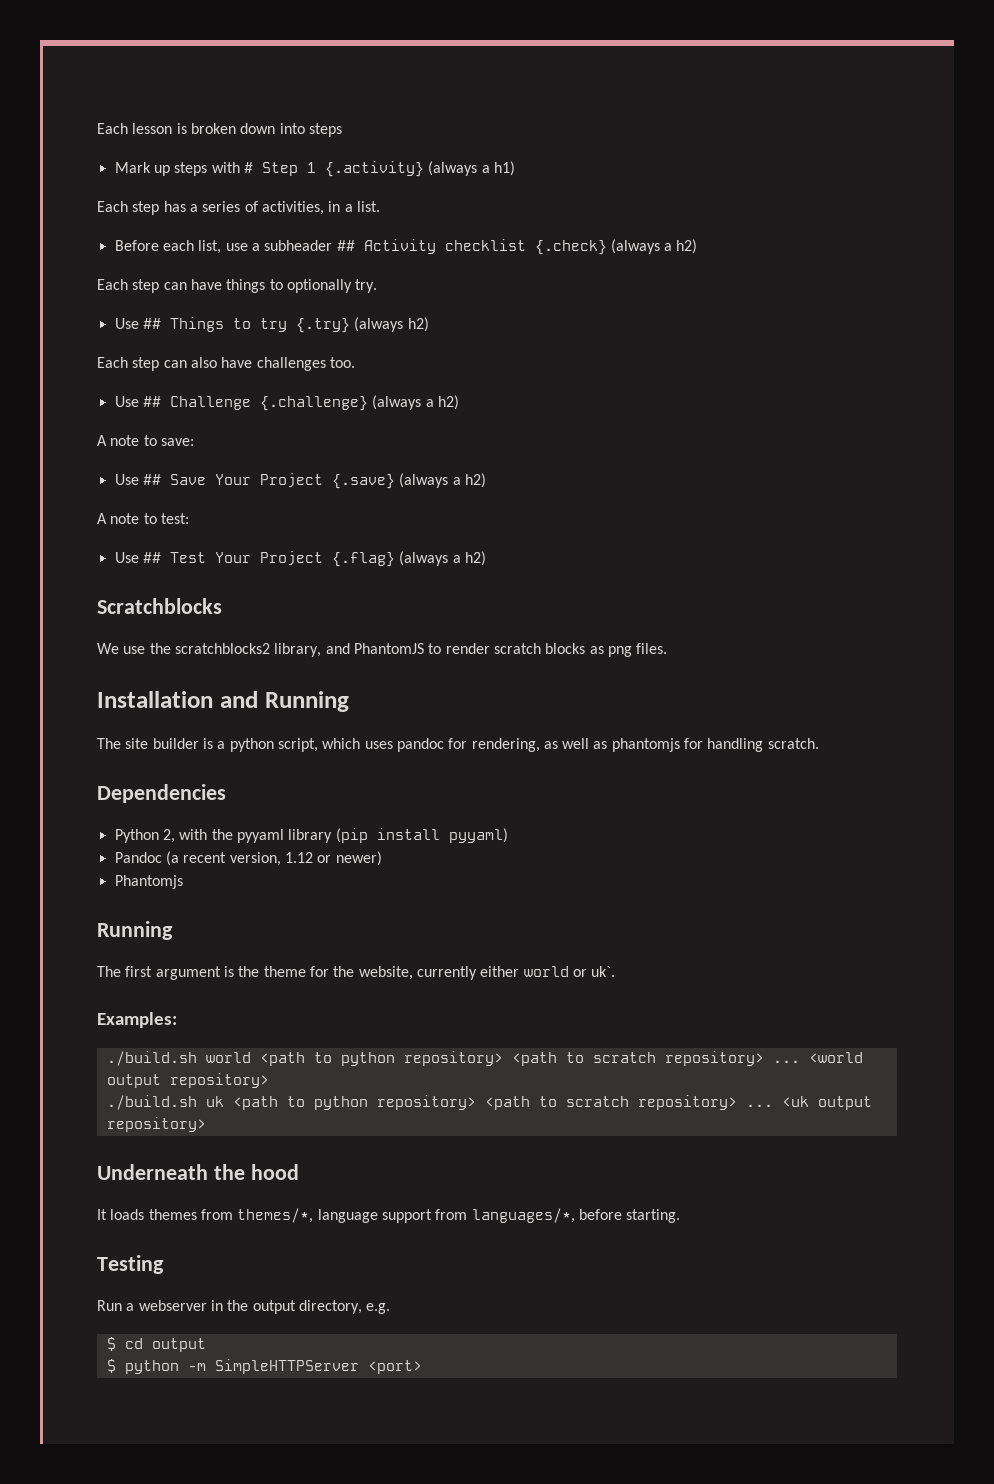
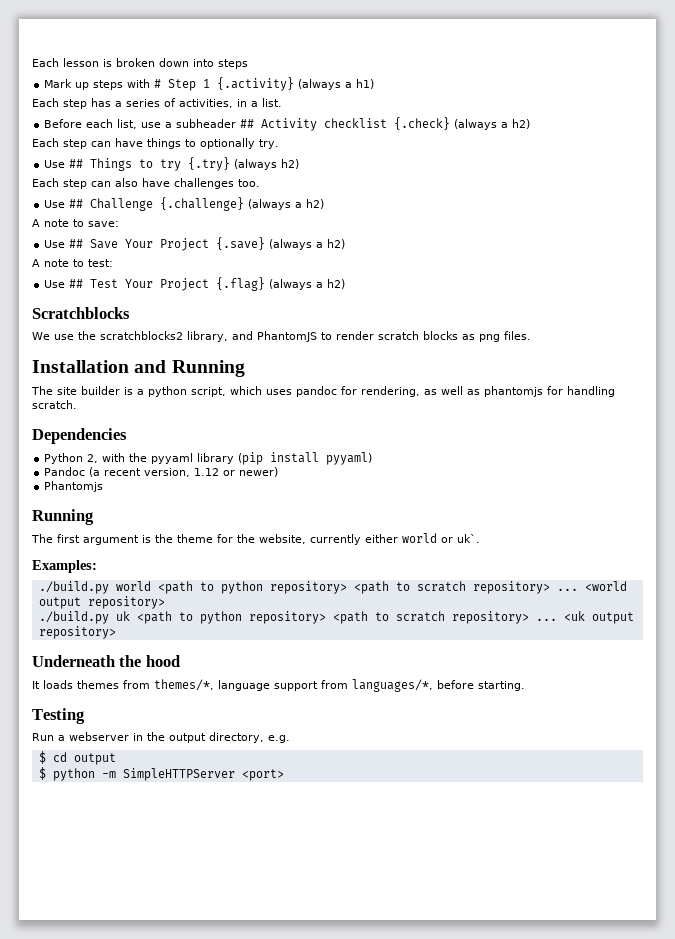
- ./build.sh world <path to python repository> <path to scratch repository> ...
+ ./build.py world <path to python repository> <path to scratch repository> ...
- ./build.sh uk <path to python repository> <path to scratch repository> ...
+ ./build.py uk <path to python repository> <path to scratch repository> ...

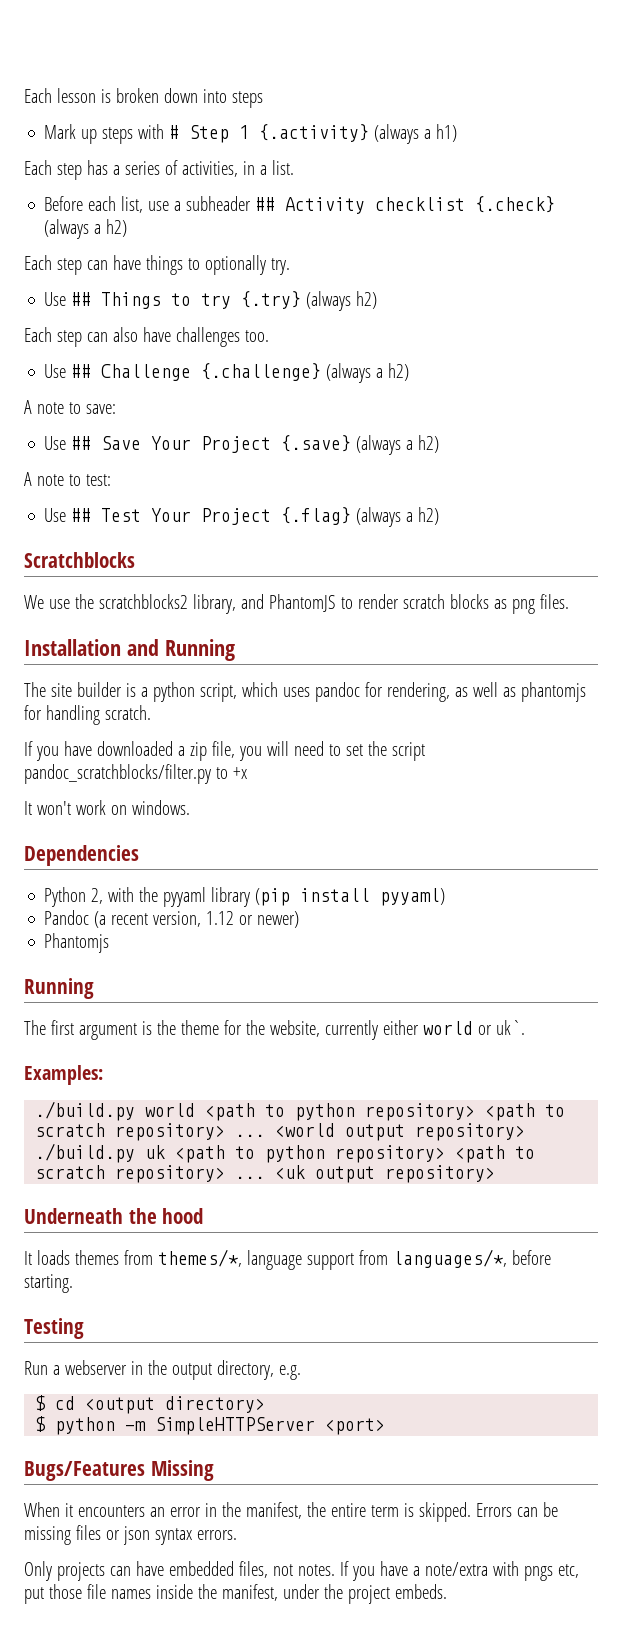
+ If you have downloaded a zip file, you will need to set the script pandoc_scratchblocks/filter.py to +x
+ It won't work on windows.
- $ cd output
+ $ cd <output directory>
+ Bugs/Features Missing
+ When it encounters an error in the manifest, the entire term is skipped. Errors can be missing files or json syntax errors.
+ Only projects can have embedded files, not notes. If you have a note/extra with pngs etc, put those file names inside the manifest, under the project embeds.

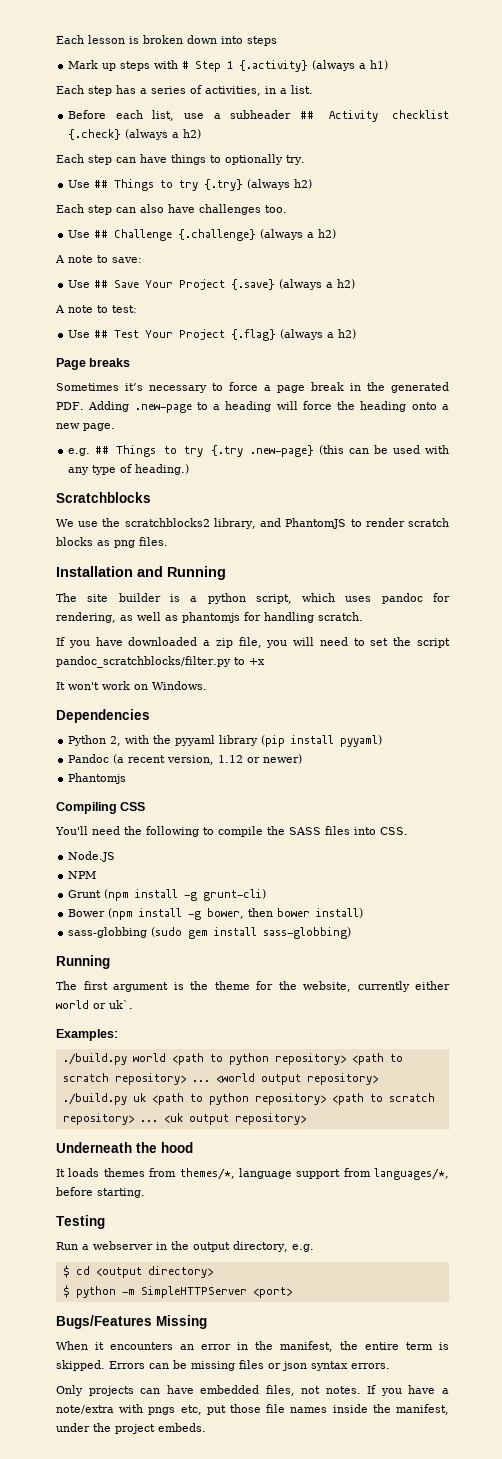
+ Page breaks
+ Sometimes it’s necessary to force a page break in the generated PDF. Adding .new-page to a heading will force the heading onto a new page.
+ e.g. ## Things to try {.try .new-page} (this can be used with any type of heading.)
- It won't work on windows.
+ It won't work on Windows.
+ Compiling CSS
+ You'll need the following to compile the SASS files into CSS.
+ Node.JS
+ NPM
+ Grunt (npm install -g grunt-cli)
+ Bower (npm install -g bower, then bower install)
+ sass-globbing (sudo gem install sass-globbing)

